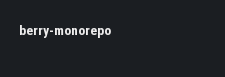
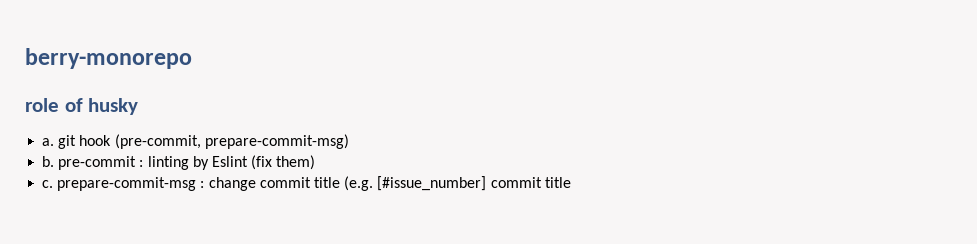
+ role of husky
+ a. git hook (pre-commit, prepare-commit-msg)
+ b. pre-commit : linting by Eslint (fix them)
+ c. prepare-commit-msg : change commit title (e.g. [#issue_number] commit title

